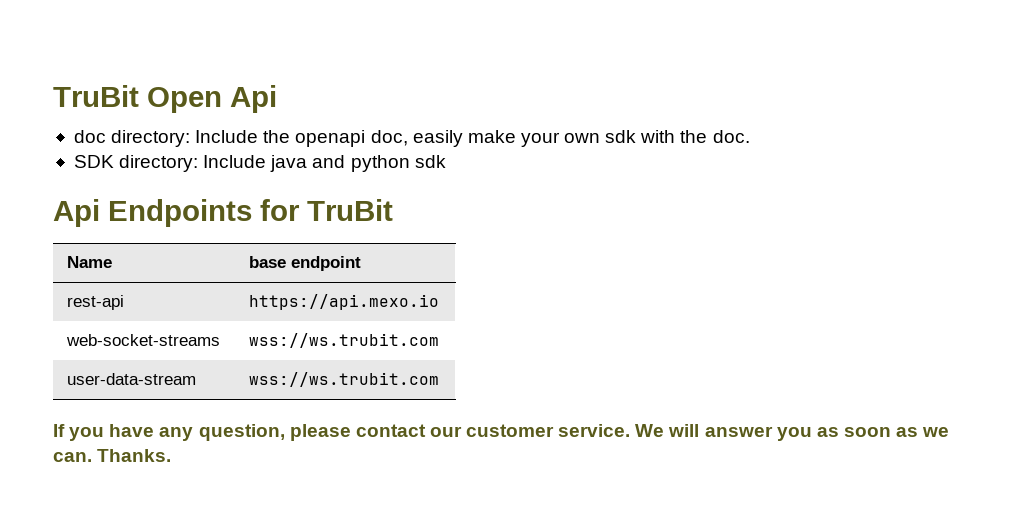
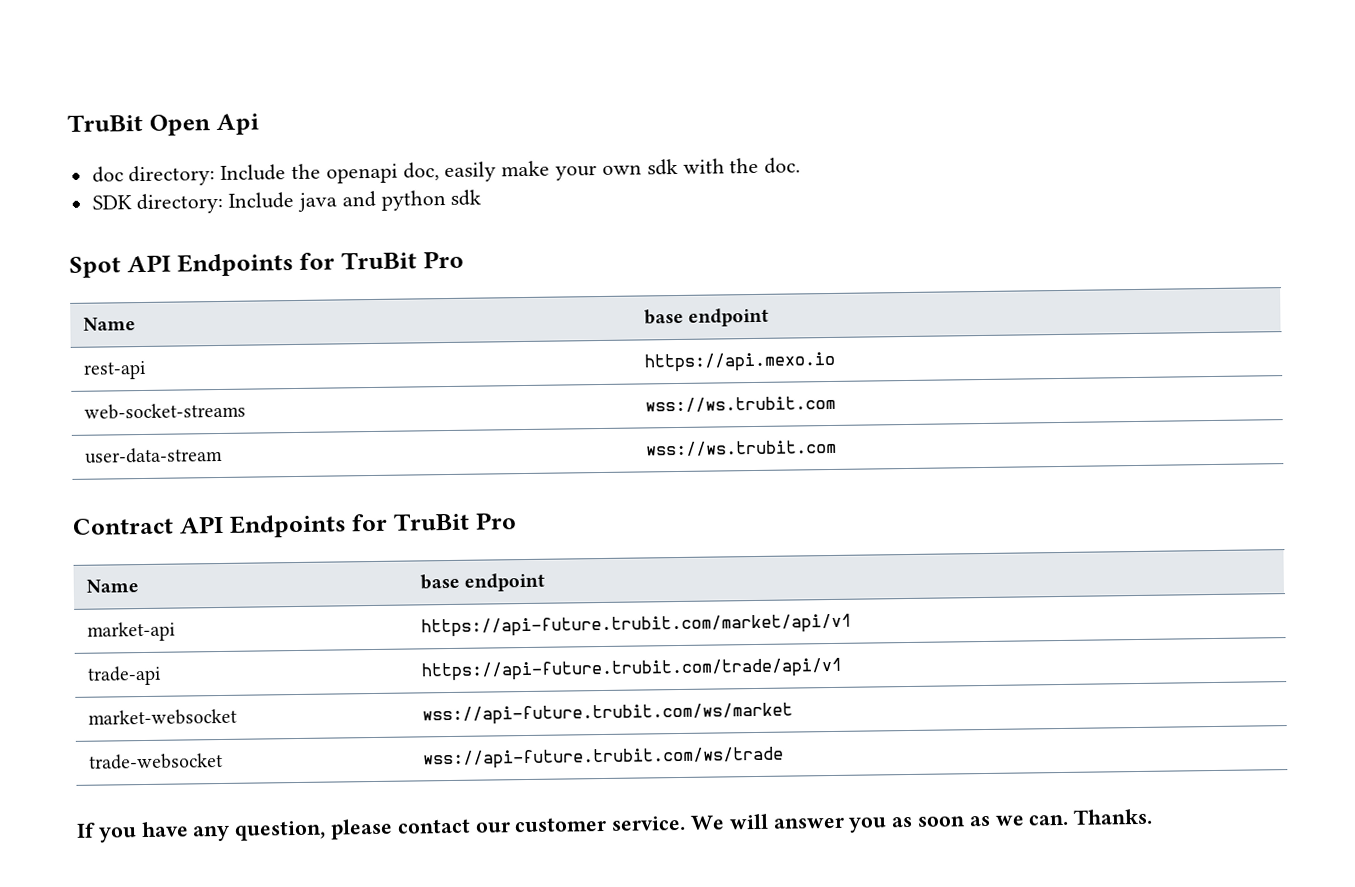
- Api Endpoints for TruBit
+ Spot API Endpoints for TruBit Pro
+ Contract API Endpoints for TruBit Pro
+ Name | base endpoint
+ market-api | https://api-future.trubit.com/market/api/v1
+ trade-api | https://api-future.trubit.com/trade/api/v1
+ market-websocket | wss://api-future.trubit.com/ws/market
+ trade-websocket | wss://api-future.trubit.com/ws/trade

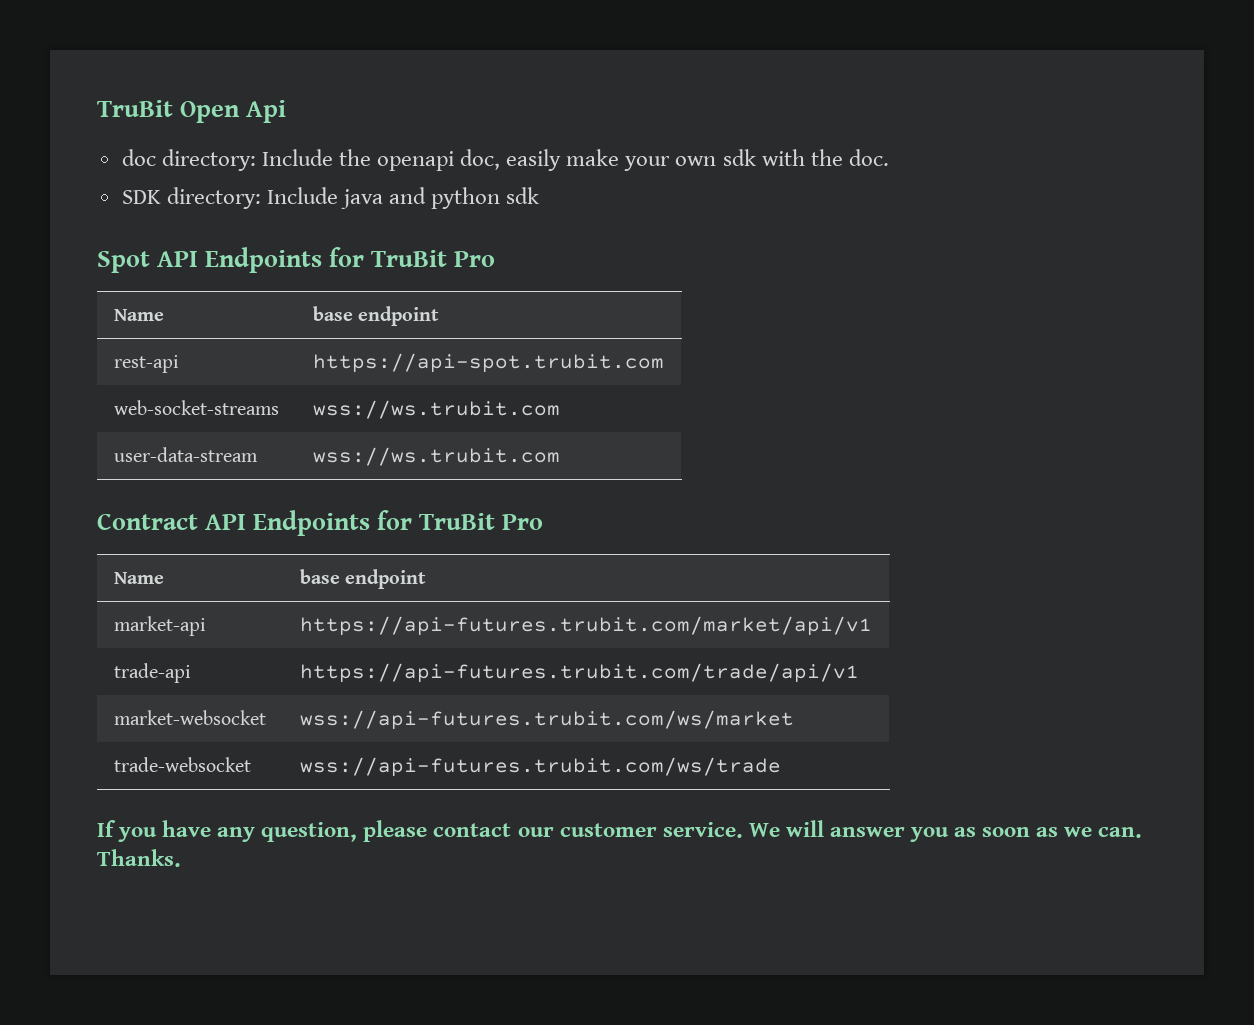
- rest-api | https://api.mexo.io
+ rest-api | https://api-spot.trubit.com
- market-api | https://api-future.trubit.com/market/api/v1
+ market-api | https://api-futures.trubit.com/market/api/v1
- trade-api | https://api-future.trubit.com/trade/api/v1
+ trade-api | https://api-futures.trubit.com/trade/api/v1
- market-websocket | wss://api-future.trubit.com/ws/market
+ market-websocket | wss://api-futures.trubit.com/ws/market
- trade-websocket | wss://api-future.trubit.com/ws/trade
+ trade-websocket | wss://api-futures.trubit.com/ws/trade

